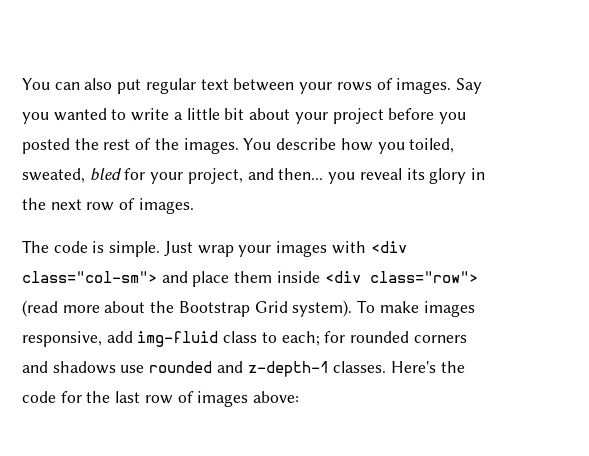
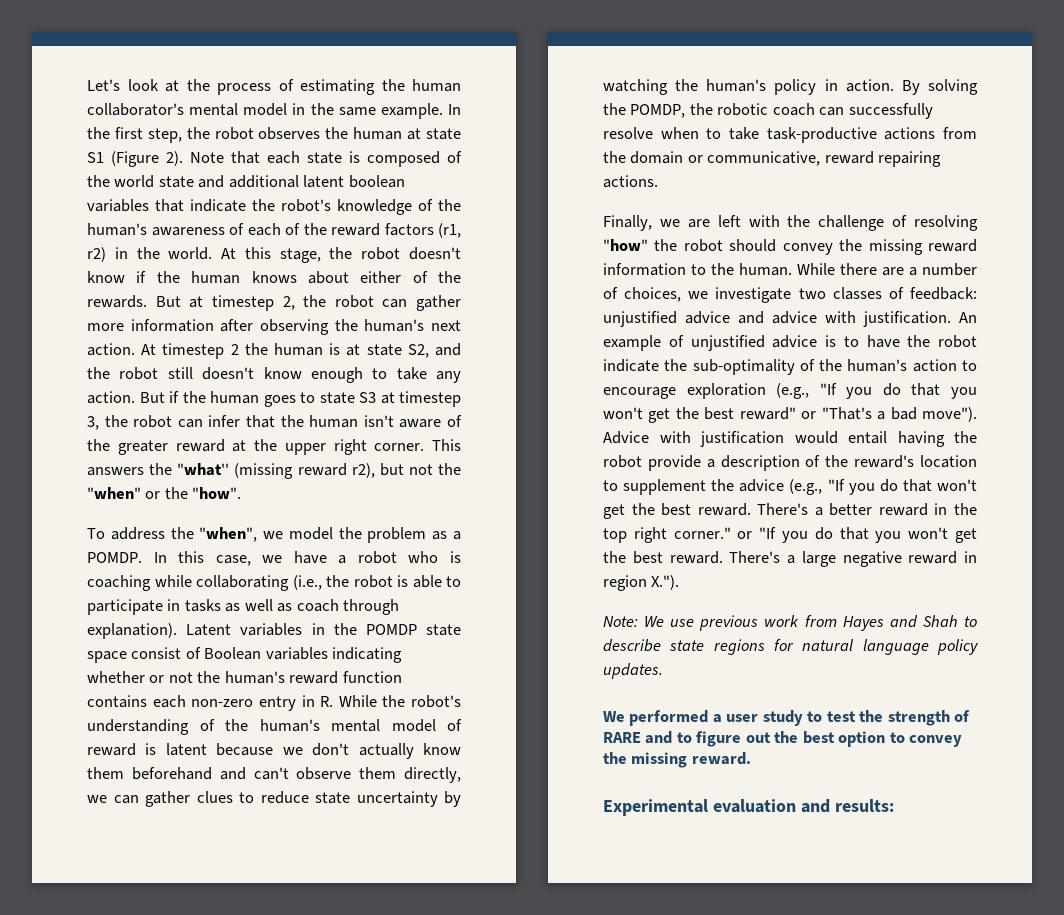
- You can also put regular text between your rows of images. Say you wanted to write a little bit about your project before you posted the rest of the images. You describe how you toiled, sweated, bled for your project, and then... you reveal its glory in the next row of images.
- The code is simple. Just wrap your images with <div class="col-sm"> and place them inside <div class="row"> (read more about the Bootstrap Grid system). To make images responsive, add img-fluid class to each; for rounded corners and shadows use rounded and z-depth-1 classes. Here's the code for the last row of images above:
+ Let's look at the process of estimating the human collaborator's mental model in the same example. In the first step, the robot observes the human at state S1 (Figure 2). Note that each state is composed of the world state and additional latent boolean variables that indicate the robot's knowledge of the human's awareness of each of the reward factors (r1, r2) in the world. At this stage, the robot doesn't know if the human knows about either of the rewards. But at timestep 2, the robot can gather more information after observing the human's next action. At timestep 2 the human is at state S2, and the robot still doesn't know enough to take any action. But if the human goes to state S3 at timestep 3, the robot can infer that the human isn't aware of the greater reward at the upper right corner. This answers the "what'' (missing reward r2), but not the "when" or the "how".
+ To address the "when", we model the problem as a POMDP. In this case, we have a robot who is coaching while collaborating (i.e., the robot is able to participate in tasks as well as coach through explanation). Latent variables in the POMDP state space consist of Boolean variables indicating whether or not the human's reward function contains each non-zero entry in R. While the robot's understanding of the human's mental model of reward is latent because we don't actually know them beforehand and can't observe them directly, we can gather clues to reduce state uncertainty by watching the human's policy in action. By solving the POMDP, the robotic coach can successfully resolve when to take task-productive actions from the domain or communicative, reward repairing actions.
+ Finally, we are left with the challenge of resolving "how" the robot should convey the missing reward information to the human. While there are a number of choices, we investigate two classes of feedback: unjustified advice and advice with justification. An example of unjustified advice is to have the robot indicate the sub-optimality of the human's action to encourage exploration (e.g., "If you do that you won't get the best reward" or "That's a bad move"). Advice with justification would entail having the robot provide a description of the reward's location to supplement the advice (e.g., "If you do that won't get the best reward. There's a better reward in the top right corner." or "If you do that you won't get the best reward. There's a large negative reward in region X.").
+ Note: We use previous work from Hayes and Shah to describe state regions for natural language policy updates.
+ We performed a user study to test the strength of RARE and to figure out the best option to convey the missing reward.
+ Experimental evaluation and results:

